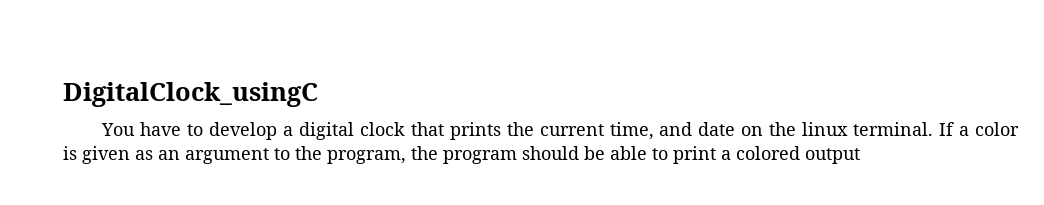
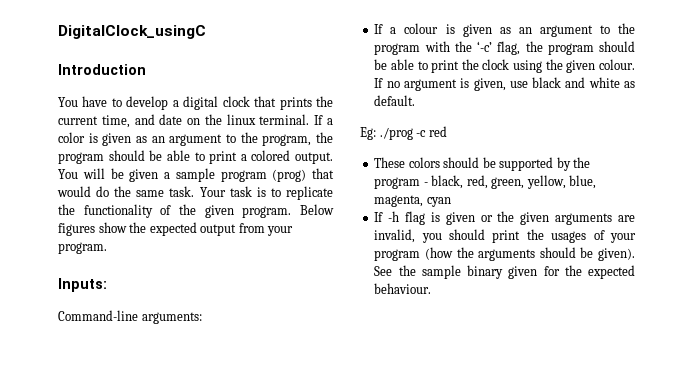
+ Introduction
- If a color is given as an argument to the program, the program should be able to print a colored output
+ If a color is given as an argument to the program, the program should be able to print a colored output. You will be given a sample program (prog) that would do the same task. Your task is to replicate the functionality of the given program. Below figures show the expected output from your program.
+ Inputs:
+ Command-line arguments:
+ If a colour is given as an argument to the program with the ‘-c’ flag, the program should be able to print the clock using the given colour. If no argument is given, use black and white as default.
+ Eg: ./prog -c red
+ These colors should be supported by the program - black, red, green, yellow, blue, magenta, cyan
+ If -h flag is given or the given arguments are invalid, you should print the usages of your program (how the arguments should be given). See the sample binary given for the expected behaviour.

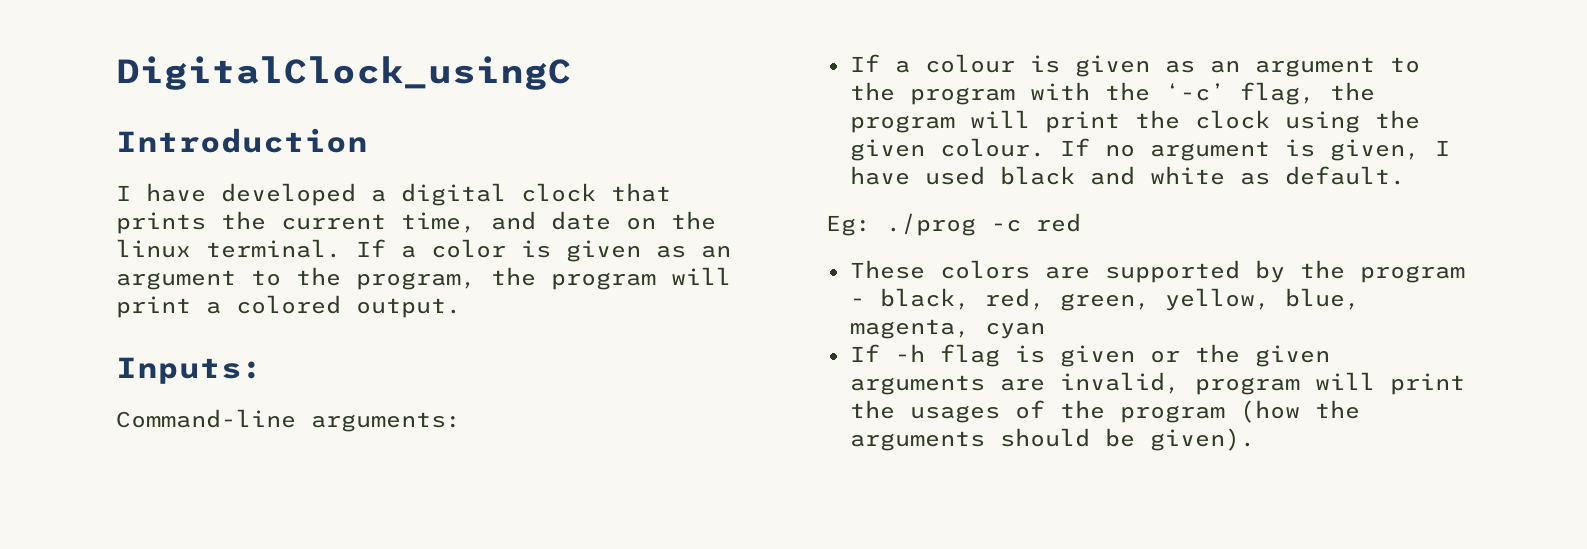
- You have to develop a digital clock that prints the current time, and date on the linux terminal.
+ I have developed a digital clock that prints the current time, and date on the linux terminal.
- If a color is given as an argument to the program, the program should be able to print a colored output. You will be given a sample program (prog) that would do the same task. Your task is to replicate the functionality of the given program. Below figures show the expected output from your program.
+ If a color is given as an argument to the program, the program will print a colored output.
- If a colour is given as an argument to the program with the ‘-c’ flag, the program should be able to print the clock using the given colour.
+ If a colour is given as an argument to the program with the ‘-c’ flag, the program will print the clock using the given colour.
- If no argument is given, use black and white as default.
+ If no argument is given, I have used black and white as default.
- These colors should be supported by the program - black, red, green, yellow, blue, magenta, cyan
+ These colors are supported by the program - black, red, green, yellow, blue, magenta, cyan
- If -h flag is given or the given arguments are invalid, you should print the usages of your program (how the arguments should be given). See the sample binary given for the expected behaviour.
+ If -h flag is given or the given arguments are invalid, program will print the usages of the program (how the arguments should be given).

